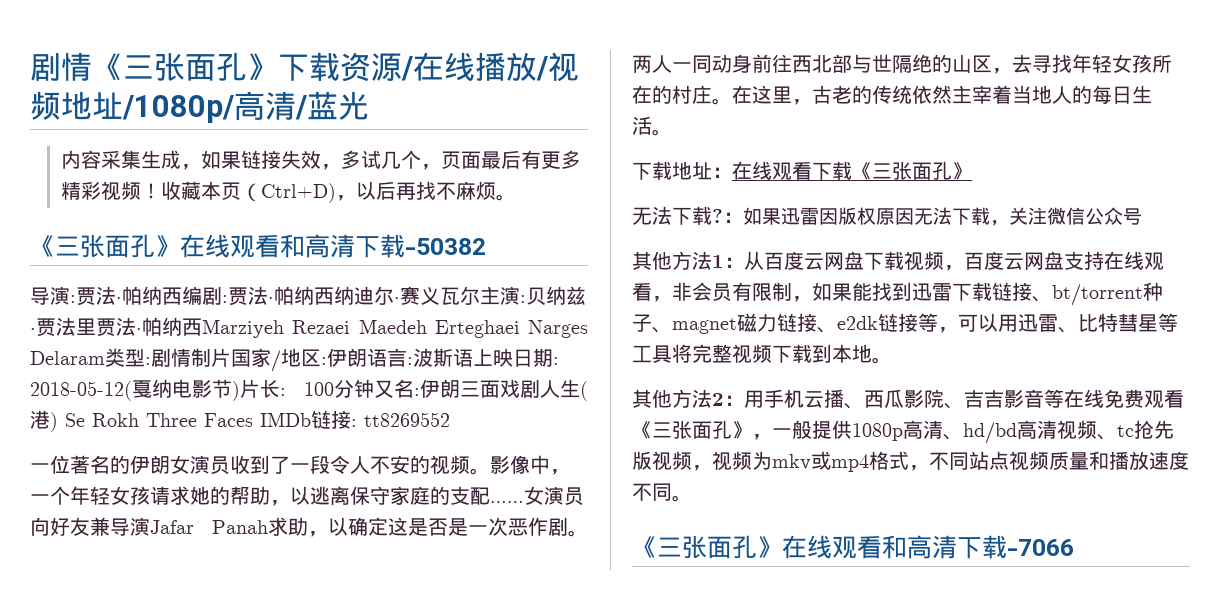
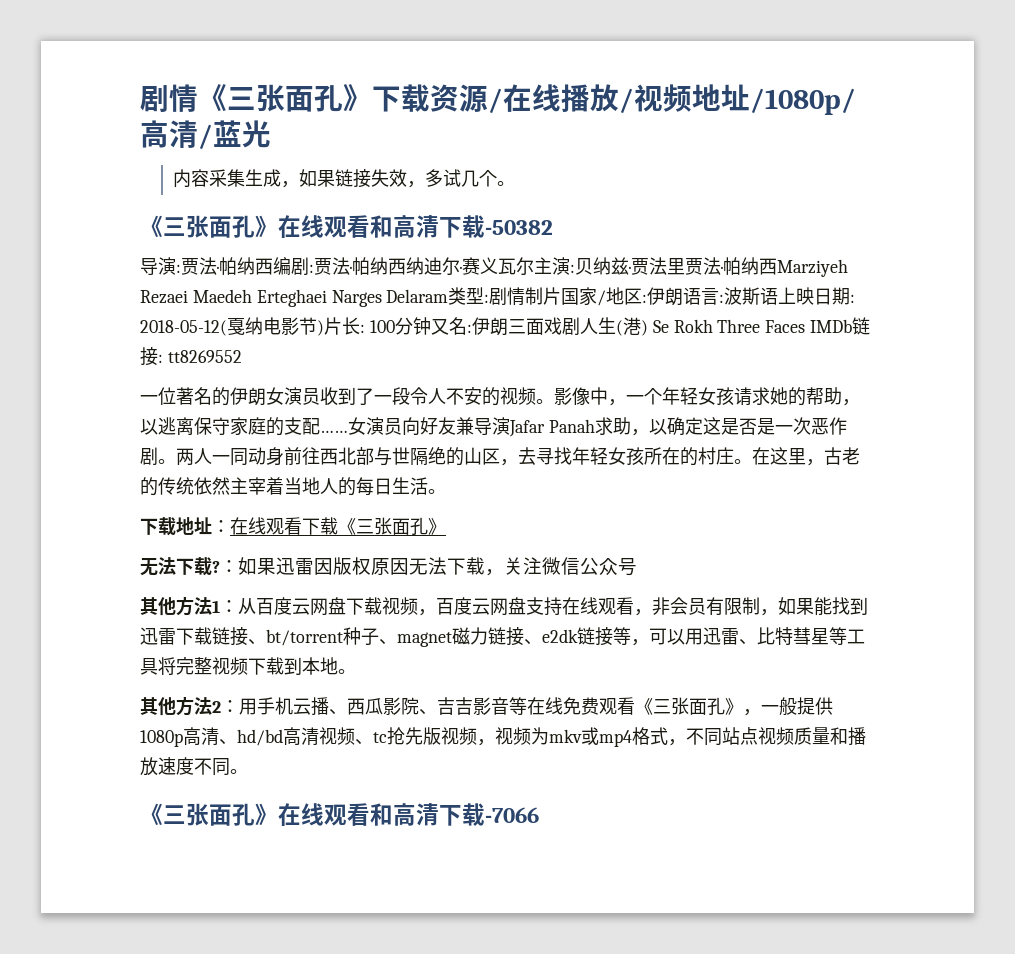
- 内容采集生成，如果链接失效，多试几个，页面最后有更多精彩视频！收藏本页（Ctrl+D)，以后再找不麻烦。
+ 内容采集生成，如果链接失效，多试几个。

